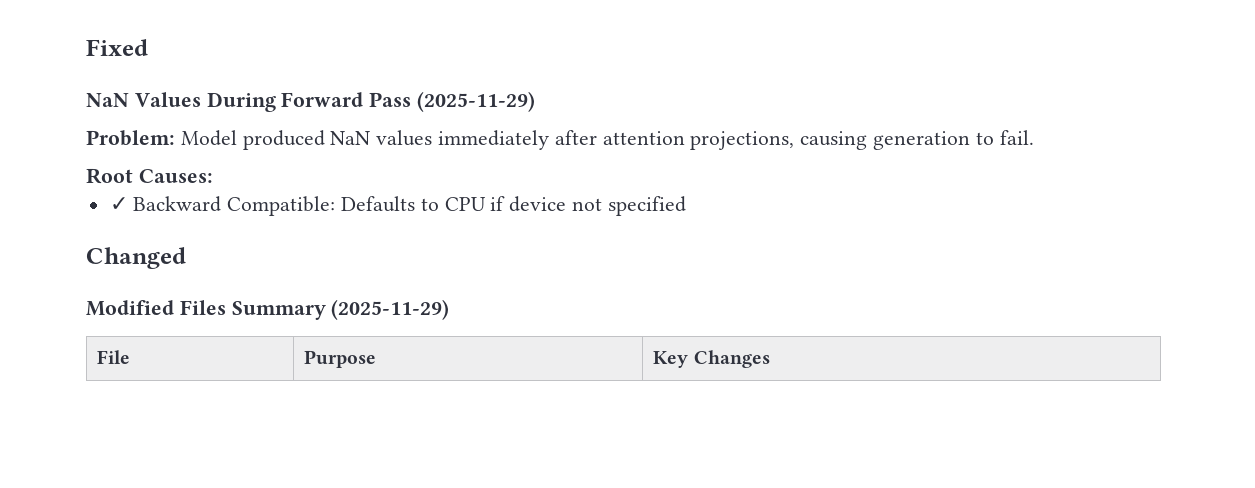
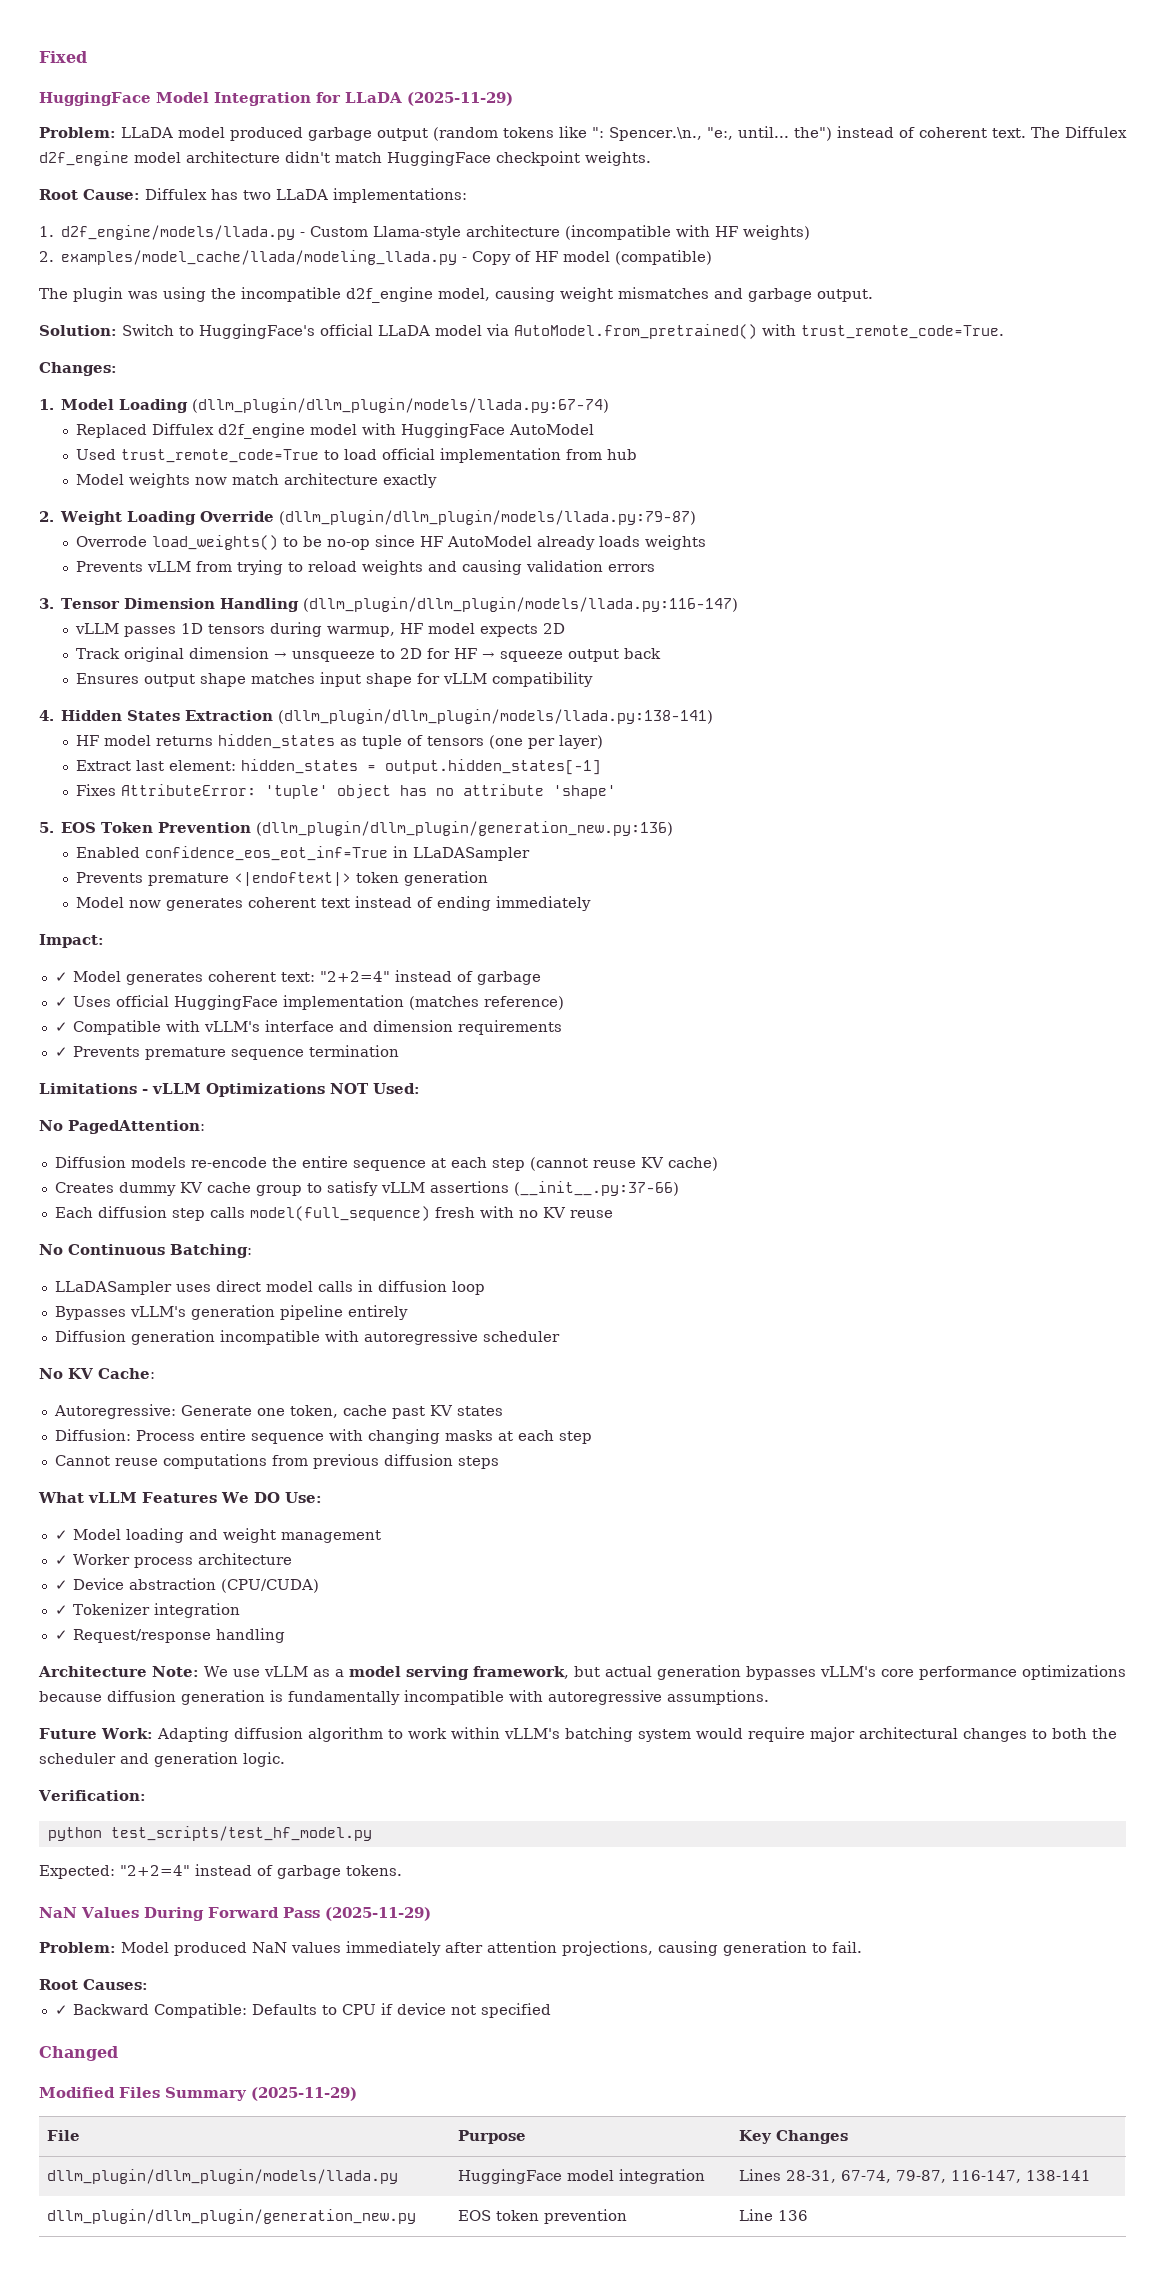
+ HuggingFace Model Integration for LLaDA (2025-11-29)
+ Problem: LLaDA model produced garbage output (random tokens like ": Spencer.\n., "e:, until... the") instead of coherent text. The Diffulex d2f_engine model architecture didn't match HuggingFace checkpoint weights.
+ Root Cause: Diffulex has two LLaDA implementations:
+ 1. d2f_engine/models/llada.py - Custom Llama-style architecture (incompatible with HF weights)
+ 2. examples/model_cache/llada/modeling_llada.py - Copy of HF model (compatible)
+ The plugin was using the incompatible d2f_engine model, causing weight mismatches and garbage output.
+ Solution: Switch to HuggingFace's official LLaDA model via AutoModel.from_pretrained() with trust_remote_code=True.
+ Changes:
+ 1. Model Loading (dllm_plugin/dllm_plugin/models/llada.py:67-74)
+ Replaced Diffulex d2f_engine model with HuggingFace AutoModel
+ Used trust_remote_code=True to load official implementation from hub
+ Model weights now match architecture exactly
+ 2. Weight Loading Override (dllm_plugin/dllm_plugin/models/llada.py:79-87)
+ Overrode load_weights() to be no-op since HF AutoModel already loads weights
+ Prevents vLLM from trying to reload weights and causing validation errors
+ 3. Tensor Dimension Handling (dllm_plugin/dllm_plugin/models/llada.py:116-147)
+ vLLM passes 1D tensors during warmup, HF model expects 2D
+ Track original dimension → unsqueeze to 2D for HF → squeeze output back
+ Ensures output shape matches input shape for vLLM compatibility
+ 4. Hidden States Extraction (dllm_plugin/dllm_plugin/models/llada.py:138-141)
+ HF model returns hidden_states as tuple of tensors (one per layer)
+ Extract last element: hidden_states = output.hidden_states[-1]
+ Fixes AttributeError: 'tuple' object has no attribute 'shape'
+ 5. EOS Token Prevention (dllm_plugin/dllm_plugin/generation_new.py:136)
+ Enabled confidence_eos_eot_inf=True in LLaDASampler
+ Prevents premature <|endoftext|> token generation
+ Model now generates coherent text instead of ending immediately
+ Impact:
+ ✓ Model generates coherent text: "2+2=4" instead of garbage
+ ✓ Uses official HuggingFace implementation (matches reference)
+ ✓ Compatible with vLLM's interface and dimension requirements
+ ✓ Prevents premature sequence termination
+ Limitations - vLLM Optimizations NOT Used:
+ No PagedAttention:
+ Diffusion models re-encode the entire sequence at each step (cannot reuse KV cache)
+ Creates dummy KV cache group to satisfy vLLM assertions (__init__.py:37-66)
+ Each diffusion step calls model(full_sequence) fresh with no KV reuse
+ No Continuous Batching:
+ LLaDASampler uses direct model calls in diffusion loop
+ Bypasses vLLM's generation pipeline entirely
+ Diffusion generation incompatible with autoregressive scheduler
+ No KV Cache:
+ Autoregressive: Generate one token, cache past KV states
+ Diffusion: Process entire sequence with changing masks at each step
+ Cannot reuse computations from previous diffusion steps
+ What vLLM Features We DO Use:
+ ✓ Model loading and weight management
+ ✓ Worker process architecture
+ ✓ Device abstraction (CPU/CUDA)
+ ✓ Tokenizer integration
+ ✓ Request/response handling
+ Architecture Note: We use vLLM as a model serving framework, but actual generation bypasses vLLM's core performance optimizations because diffusion generation is fundamentally incompatible with autoregressive assumptions.
+ Future Work: Adapting diffusion algorithm to work within vLLM's batching system would require major architectural changes to both the scheduler and generation logic.
+ Verification:
+ python test_scripts/test_hf_model.py
+ Expected: "2+2=4" instead of garbage tokens.
+ dllm_plugin/dllm_plugin/models/llada.py | HuggingFace model integration | Lines 28-31, 67-74, 79-87, 116-147, 138-141
+ dllm_plugin/dllm_plugin/generation_new.py | EOS token prevention | Line 136

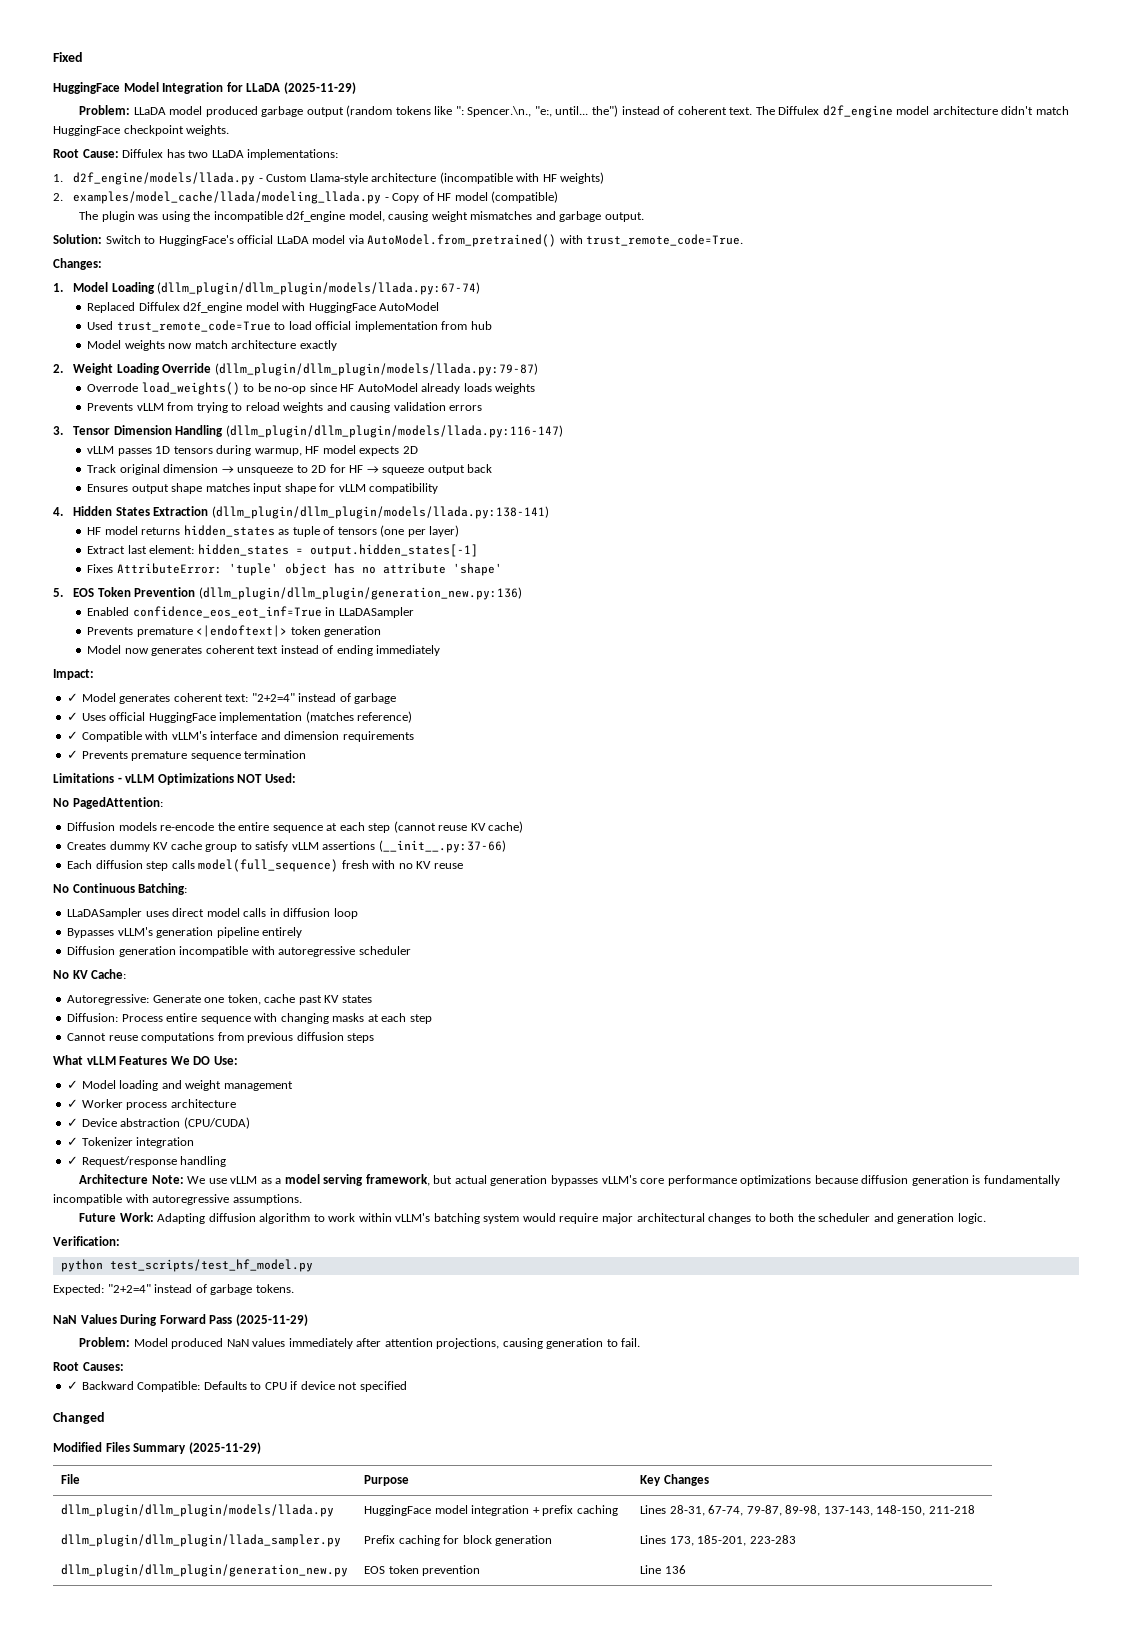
- dllm_plugin/dllm_plugin/models/llada.py | HuggingFace model integration | Lines 28-31, 67-74, 79-87, 116-147, 138-141
+ dllm_plugin/dllm_plugin/models/llada.py | HuggingFace model integration + prefix caching | Lines 28-31, 67-74, 79-87, 89-98, 137-143, 148-150, 211-218
+ dllm_plugin/dllm_plugin/llada_sampler.py | Prefix caching for block generation | Lines 173, 185-201, 223-283

